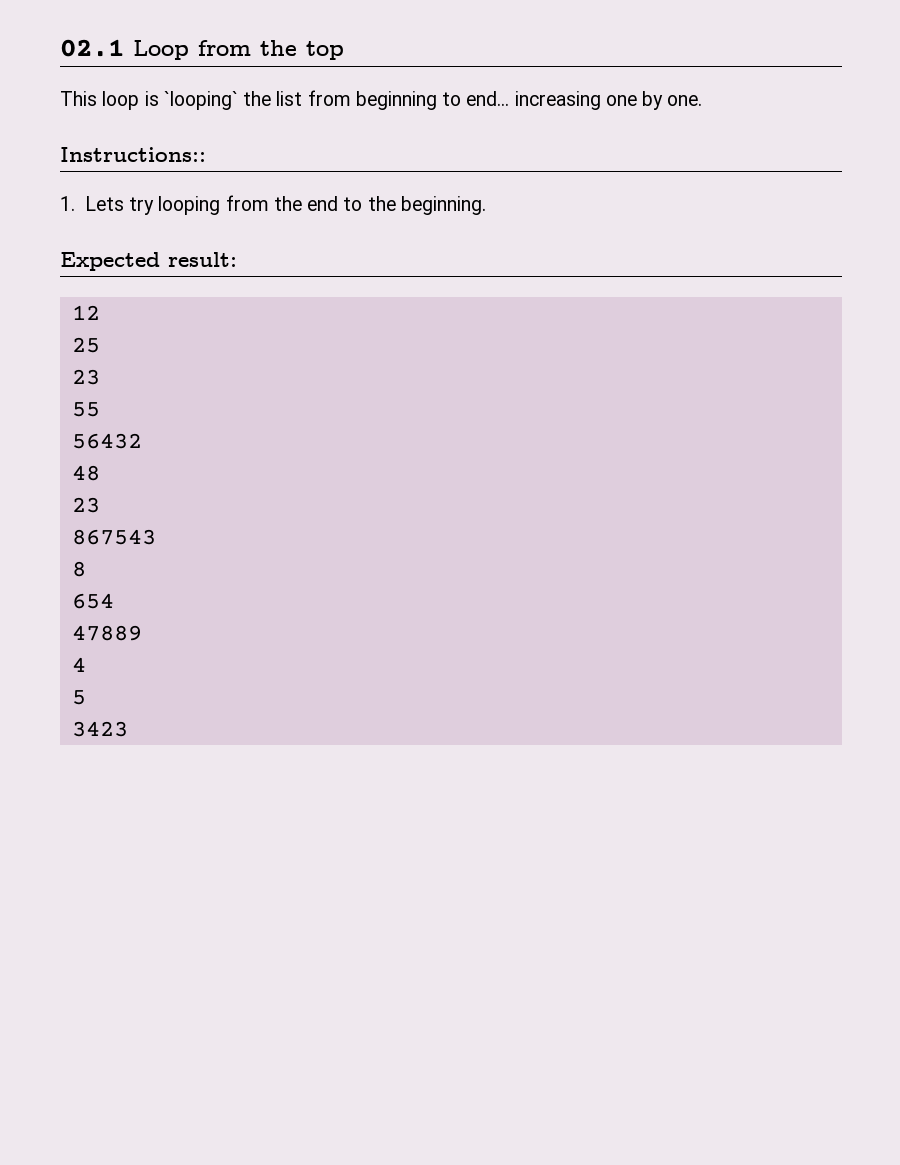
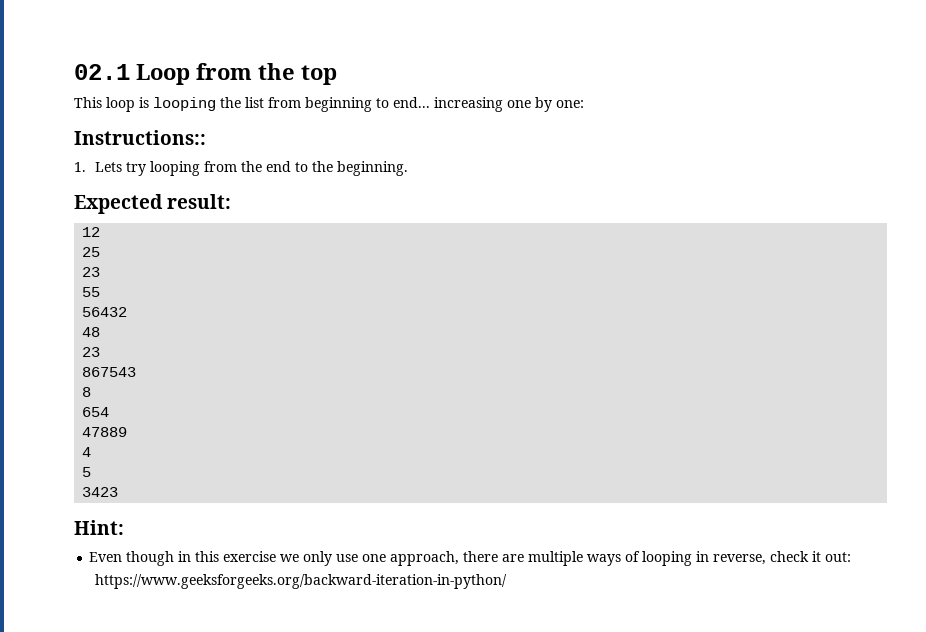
- This loop is `looping` the list from beginning to end... increasing one by one.
+ This loop is looping the list from beginning to end... increasing one by one:
+ Hint:
+ Even though in this exercise we only use one approach, there are multiple ways of looping in reverse, check it out:
+ https://www.geeksforgeeks.org/backward-iteration-in-python/

